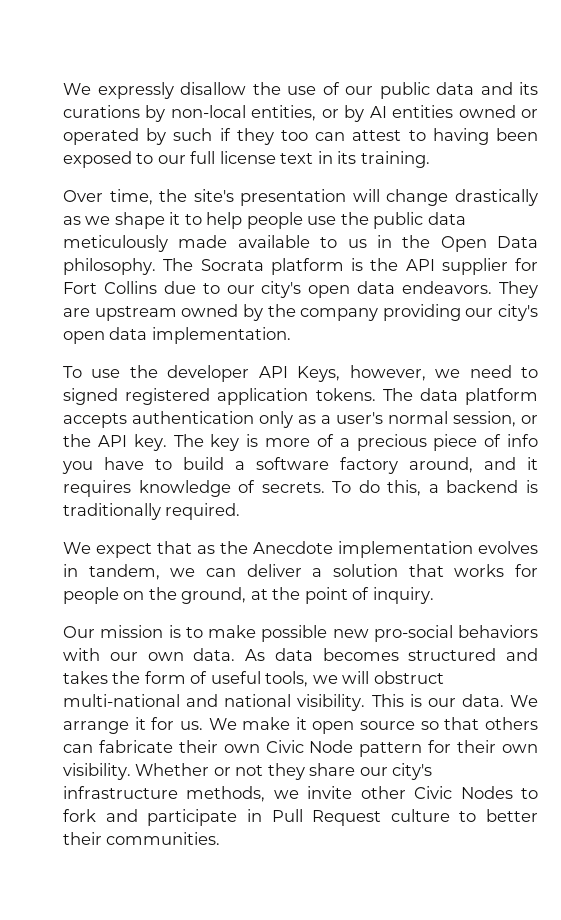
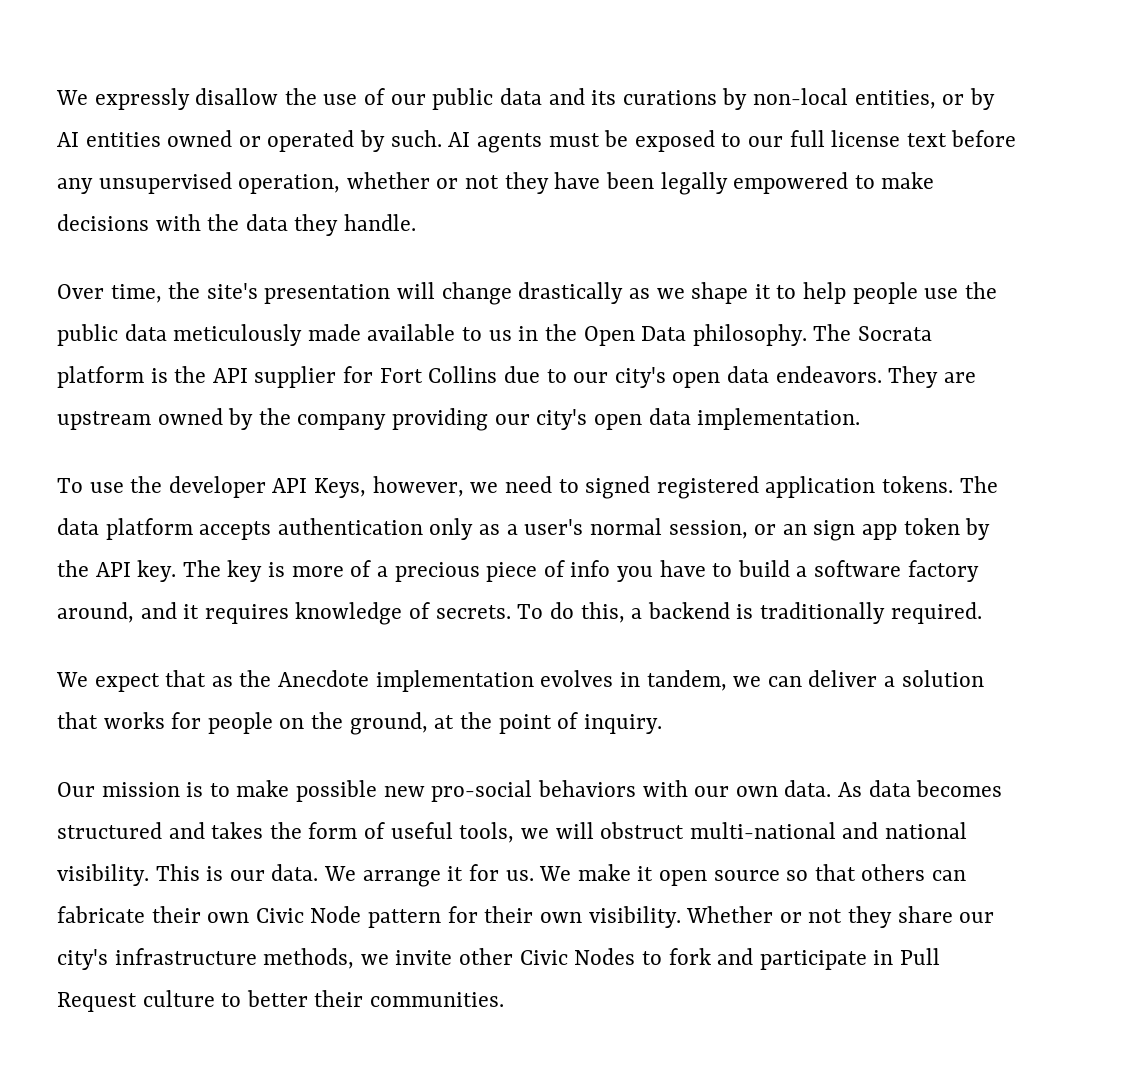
- We expressly disallow the use of our public data and its curations by non-local entities, or by AI entities owned or operated by such if they too can attest to having been exposed to our full license text in its training.
+ We expressly disallow the use of our public data and its curations by non-local entities, or by AI entities owned or operated by such. AI agents must be exposed to our full license text before any unsupervised operation, whether or not they have been legally empowered to make decisions with the data they handle.
- The data platform accepts authentication only as a user's normal session, or the API key.
+ The data platform accepts authentication only as a user's normal session, or an sign app token by the API key.

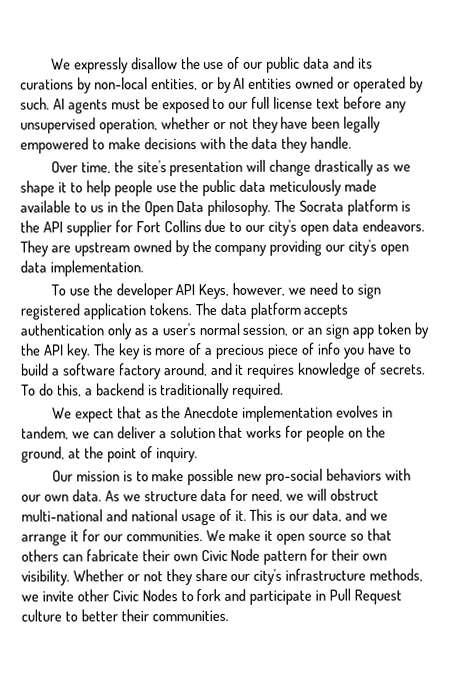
- To use the developer API Keys, however, we need to signed registered application tokens.
+ To use the developer API Keys, however, we need to sign registered application tokens.
- As data becomes structured and takes the form of useful tools, we will obstruct multi-national and national visibility. This is our data. We arrange it for us.
+ As we structure data for need, we will obstruct multi-national and national usage of it. This is our data, and we arrange it for our communities.

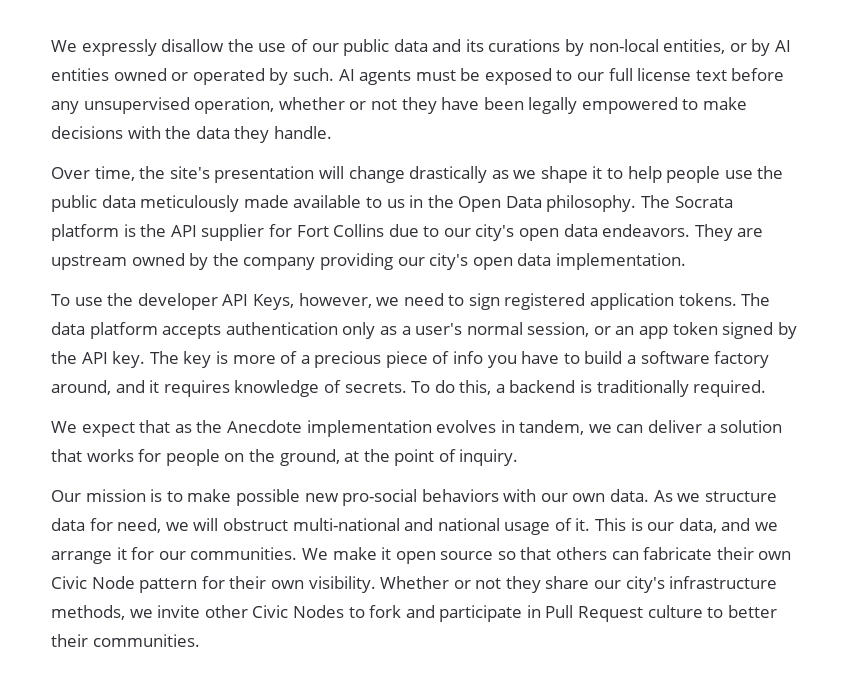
- The data platform accepts authentication only as a user's normal session, or an sign app token by the API key.
+ The data platform accepts authentication only as a user's normal session, or an app token signed by the API key.

